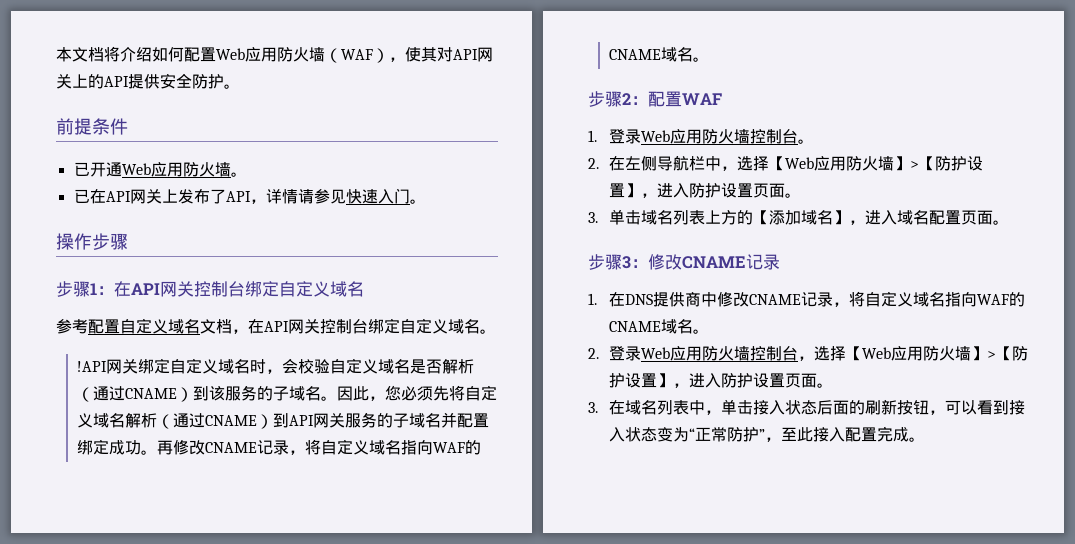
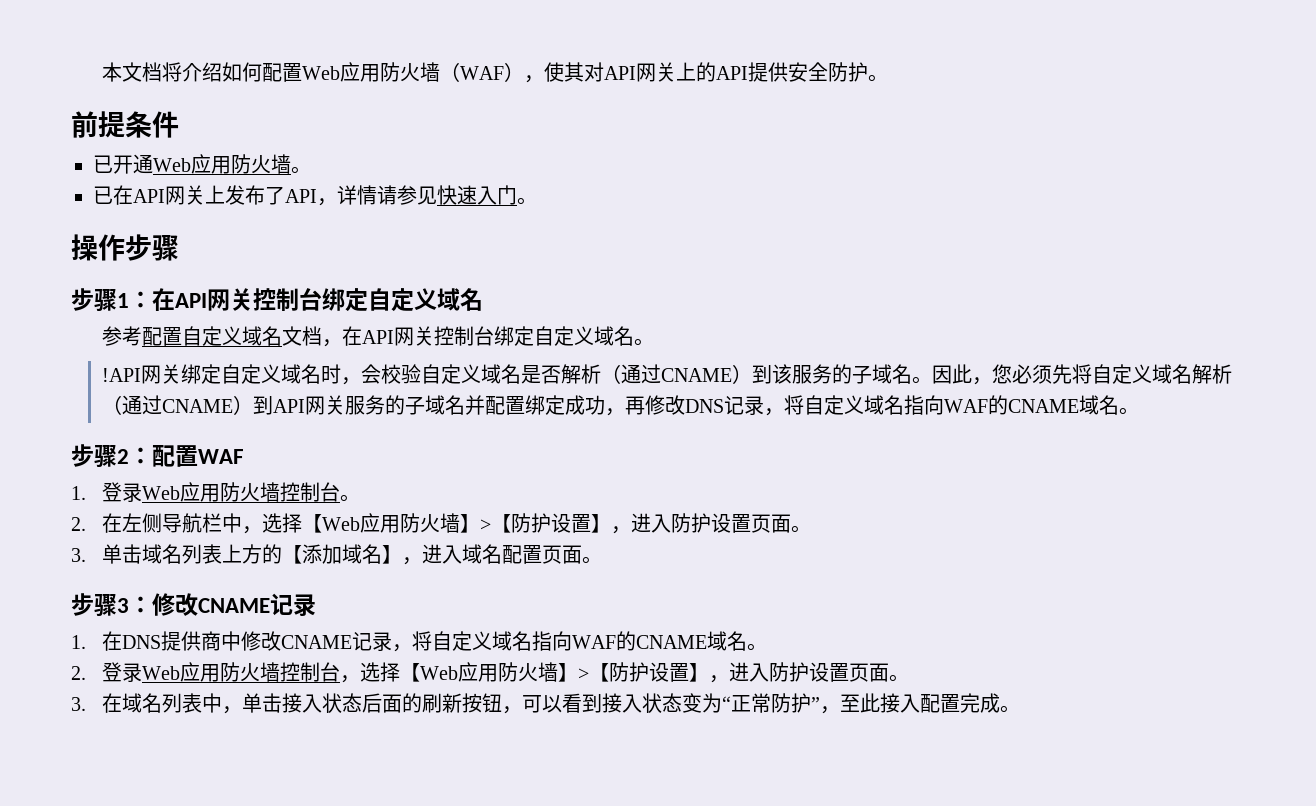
- 因此，您必须先将自定义域名解析（通过CNAME）到API网关服务的子域名并配置绑定成功。再修改CNAME记录，将自定义域名指向WAF的CNAME域名。
+ 因此，您必须先将自定义域名解析（通过CNAME）到API网关服务的子域名并配置绑定成功，再修改DNS记录，将自定义域名指向WAF的CNAME域名。

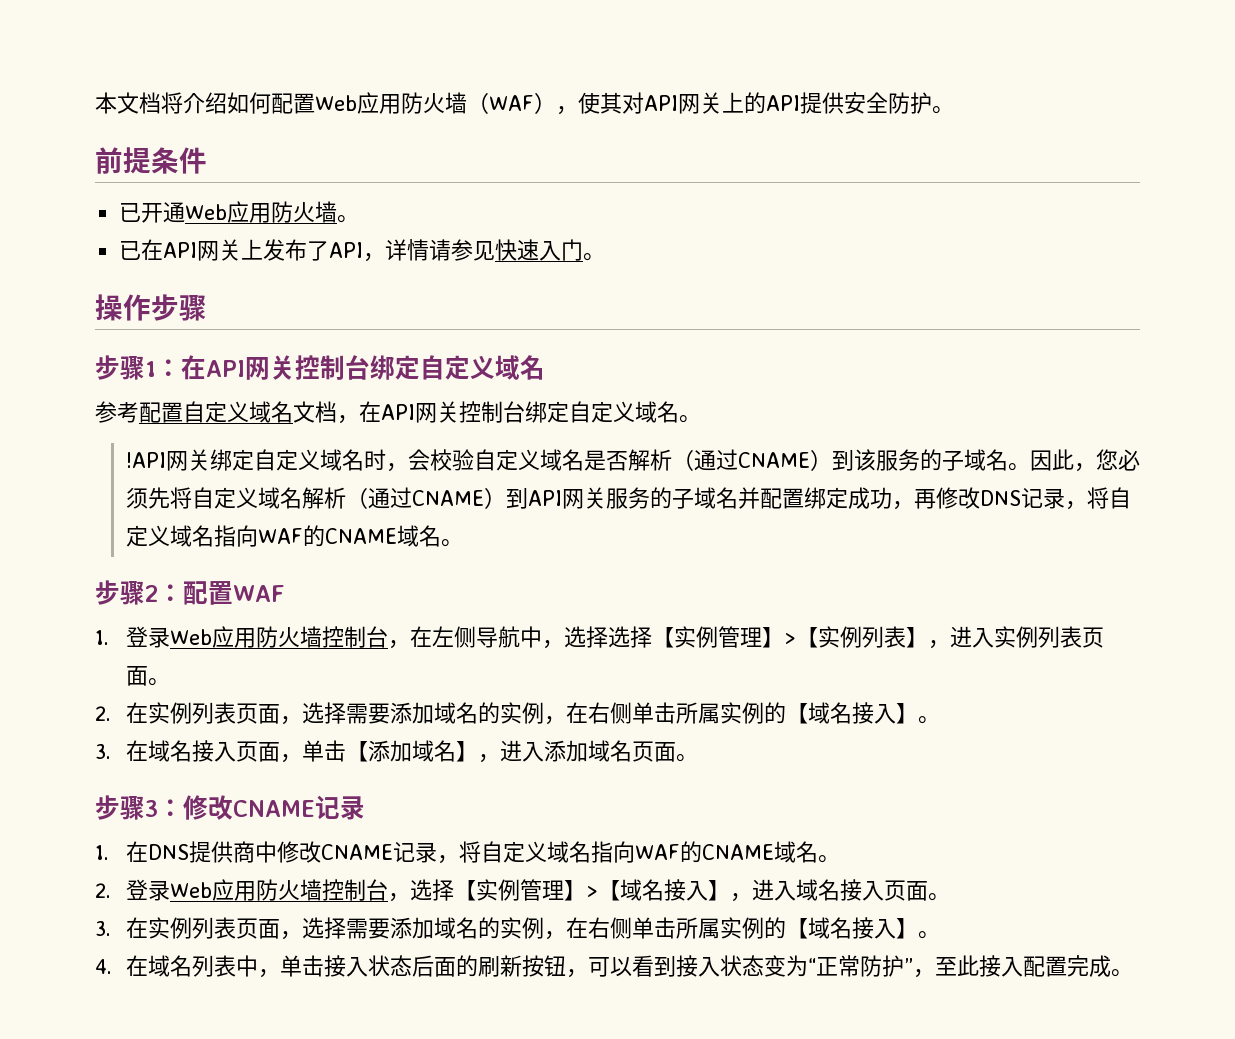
- 1.登录Web应用防火墙控制台。
- 2.在左侧导航栏中，选择【Web应用防火墙】>【防护设置】，进入防护设置页面。
- 3.单击域名列表上方的【添加域名】，进入域名配置页面。
+ 1.登录Web应用防火墙控制台，在左侧导航中，选择选择【实例管理】>【实例列表】，进入实例列表页面。
+ 2.在实例列表页面，选择需要添加域名的实例，在右侧单击所属实例的【域名接入】。
+ 3.在域名接入页面，单击【添加域名】，进入添加域名页面。
- 2.登录Web应用防火墙控制台，选择【Web应用防火墙】>【防护设置】，进入防护设置页面。
- 3.在域名列表中，单击接入状态后面的刷新按钮，可以看到接入状态变为“正常防护”，至此接入配置完成。
+ 2.登录Web应用防火墙控制台，选择【实例管理】>【域名接入】，进入域名接入页面。
+ 3.在实例列表页面，选择需要添加域名的实例，在右侧单击所属实例的【域名接入】。
+ 4.在域名列表中，单击接入状态后面的刷新按钮，可以看到接入状态变为“正常防护”，至此接入配置完成。

